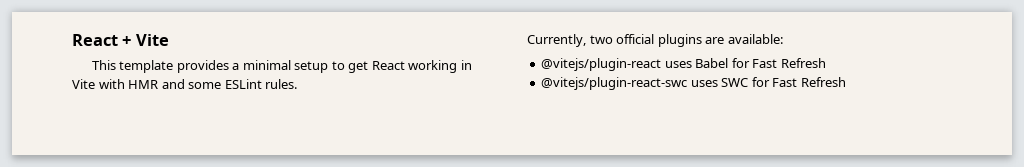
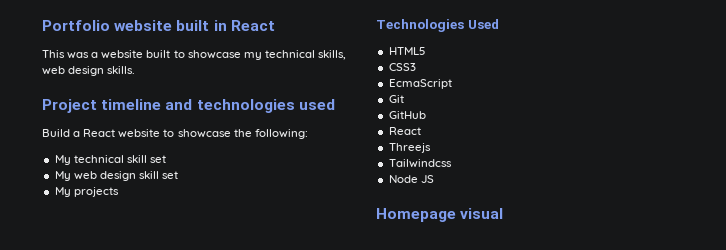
- React + Vite
+ Portfolio website built in React
- This template provides a minimal setup to get React working in Vite with HMR and some ESLint rules.
- Currently, two official plugins are available:
- @vitejs/plugin-react uses Babel for Fast Refresh
- @vitejs/plugin-react-swc uses SWC for Fast Refresh
+ This was a website built to showcase my technical skills, web design skills.
+ Project timeline and technologies used
+ Build a React website to showcase the following:
+ My technical skill set
+ My web design skill set
+ My projects
+ Technologies Used
+ HTML5
+ CSS3
+ EcmaScript
+ Git
+ GitHub
+ React
+ Threejs
+ Tailwindcss
+ Node JS
+ Homepage visual

